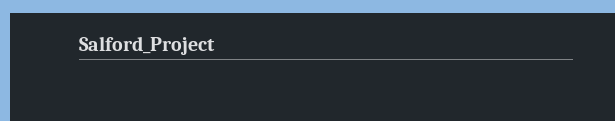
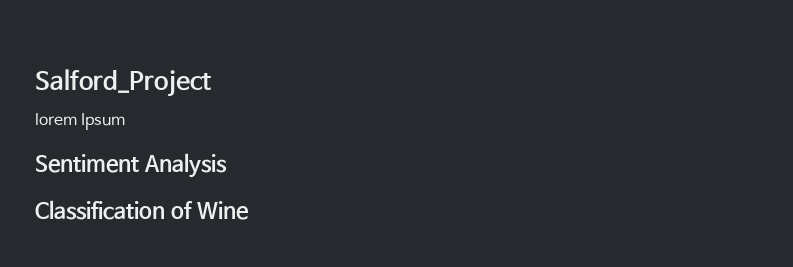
+ lorem Ipsum
+ Sentiment Analysis
+ Classification of Wine

